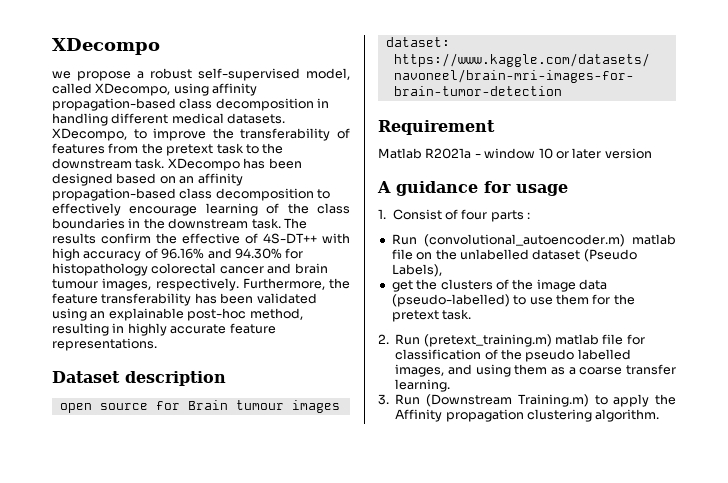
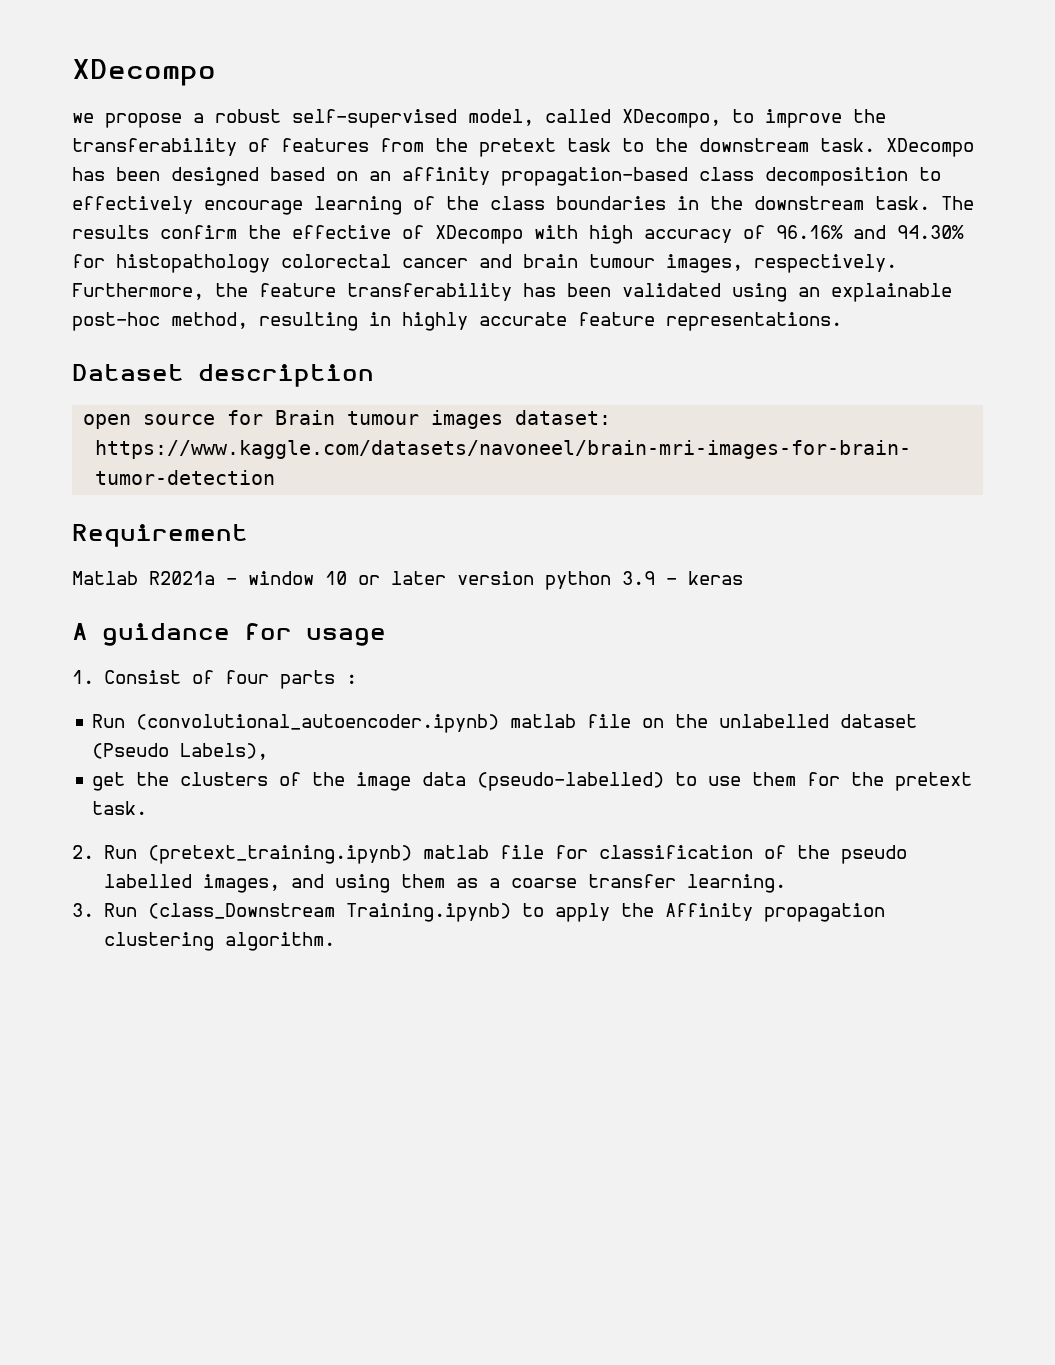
- we propose a robust self-supervised model, called XDecompo, using affinity propagation-based class decomposition in handling different medical datasets. XDecompo, to improve the transferability of features from the pretext task to the downstream task.
+ we propose a robust self-supervised model, called XDecompo, to improve the transferability of features from the pretext task to the downstream task.
- The results confirm the effective of 4S-DT++ with high accuracy of 96.16% and 94.30% for histopathology colorectal cancer and brain tumour images, respectively.
+ The results confirm the effective of XDecompo with high accuracy of 96.16% and 94.30% for histopathology colorectal cancer and brain tumour images, respectively.
- Matlab R2021a - window 10 or later version
+ Matlab R2021a - window 10 or later version python 3.9 - keras
- Run (convolutional_autoencoder.m) matlab file on the unlabelled dataset (Pseudo Labels),
+ Run (convolutional_autoencoder.ipynb) matlab file on the unlabelled dataset (Pseudo Labels),
- 2. Run (pretext_training.m) matlab file for classification of the pseudo labelled images, and using them as a coarse transfer learning.
+ 2. Run (pretext_training.ipynb) matlab file for classification of the pseudo labelled images, and using them as a coarse transfer learning.
- 3. Run (Downstream Training.m) to apply the Affinity propagation clustering algorithm.
+ 3. Run (class_Downstream Training.ipynb) to apply the Affinity propagation clustering algorithm.

